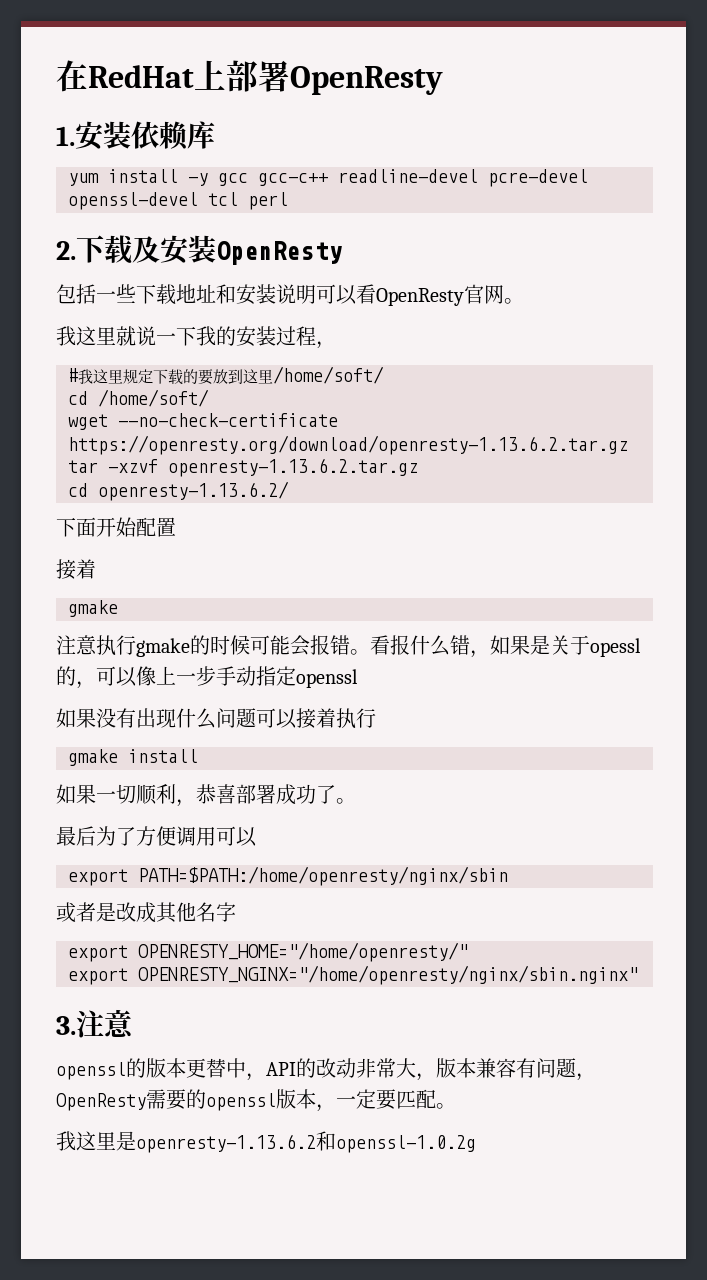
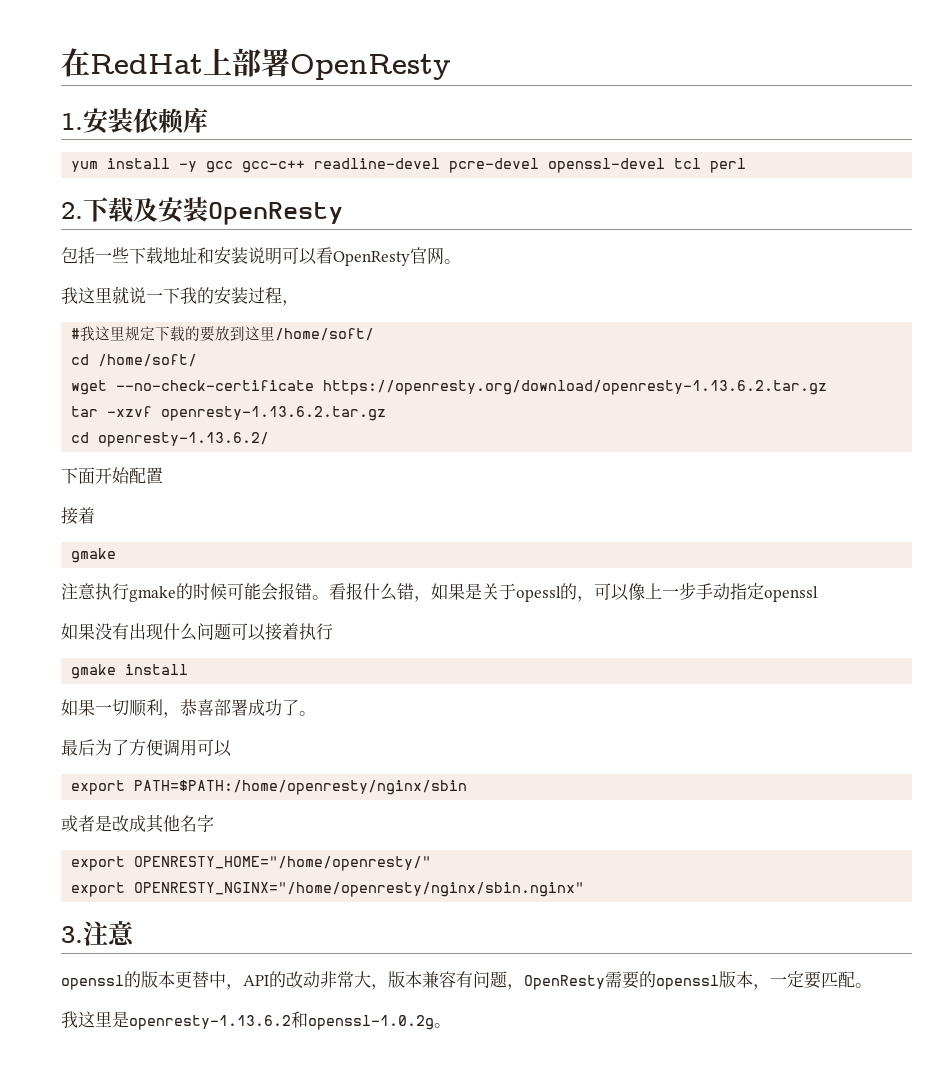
- 我这里是openresty-1.13.6.2和openssl-1.0.2g
+ 我这里是openresty-1.13.6.2和openssl-1.0.2g。

